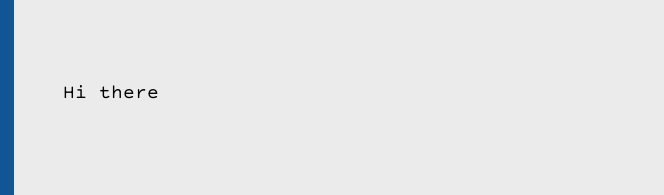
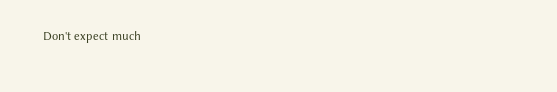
- Hi there
+ Don't expect much

